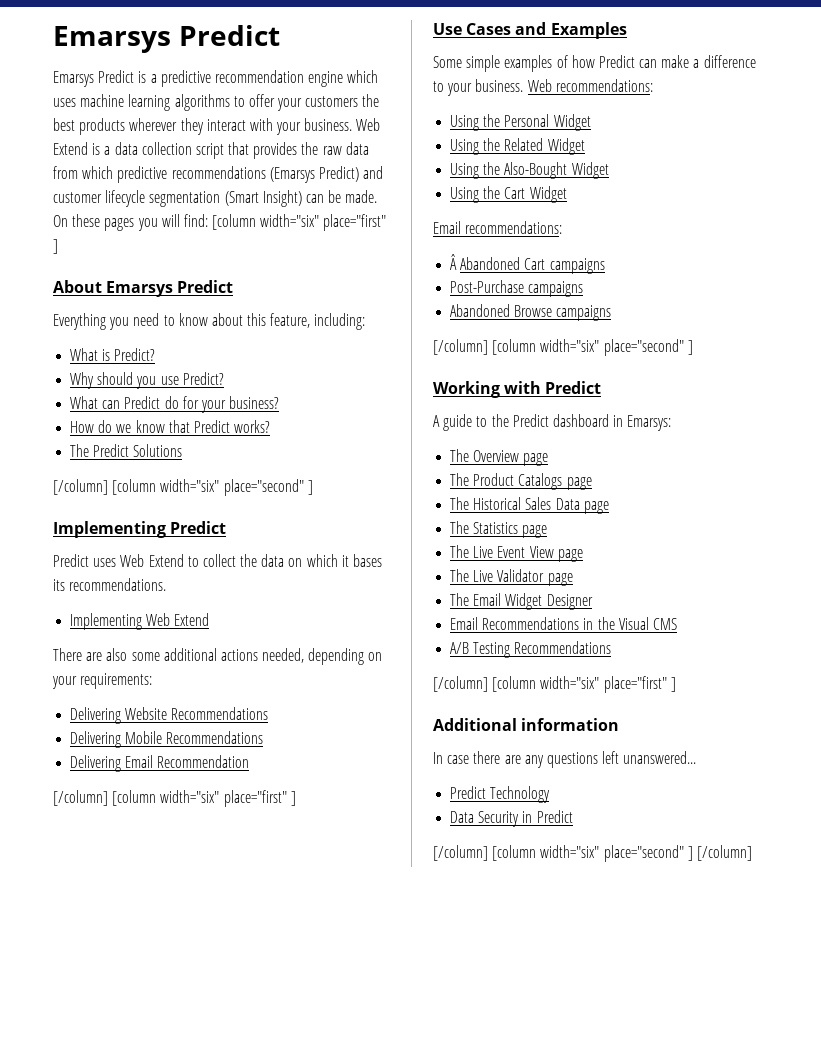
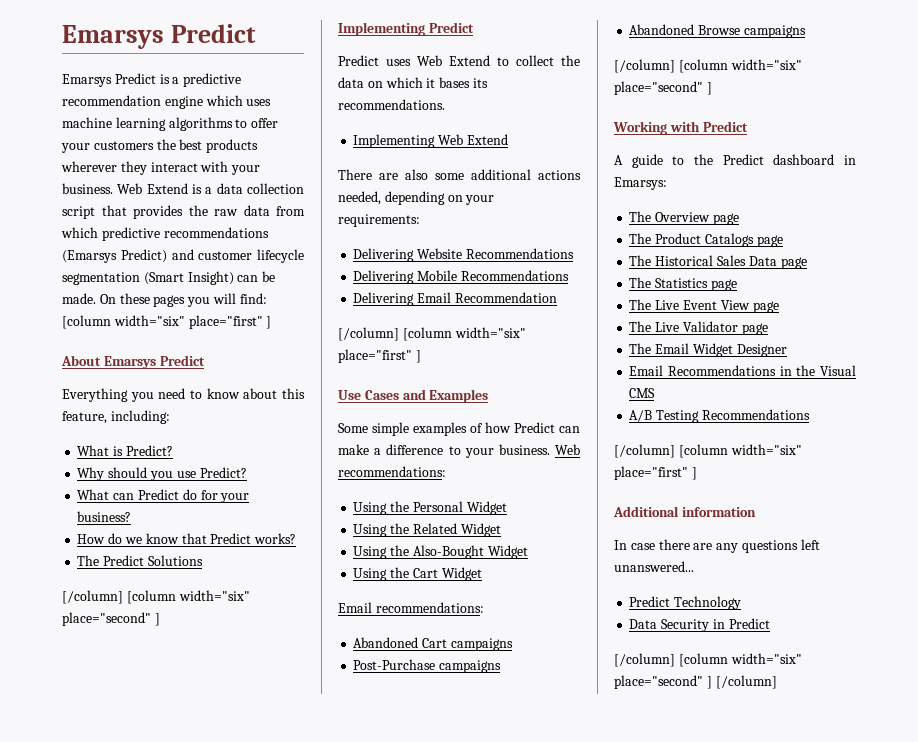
- Â Abandoned Cart campaigns
+ Abandoned Cart campaigns

